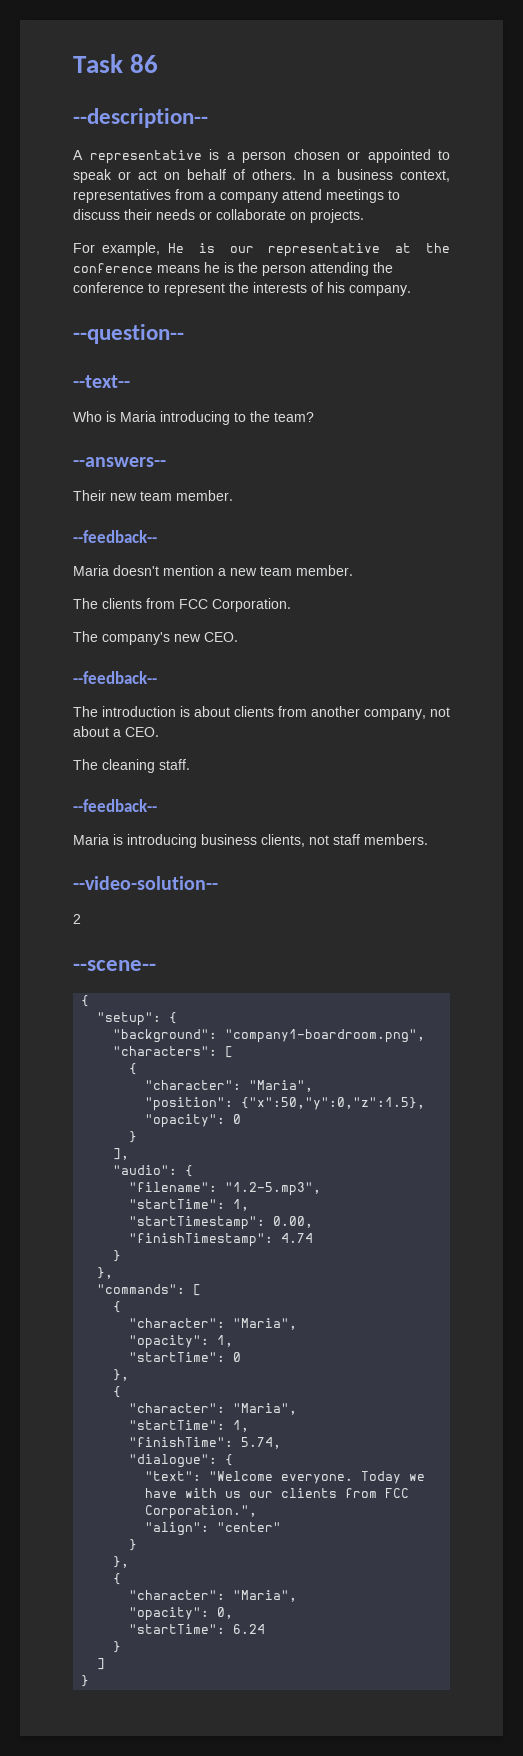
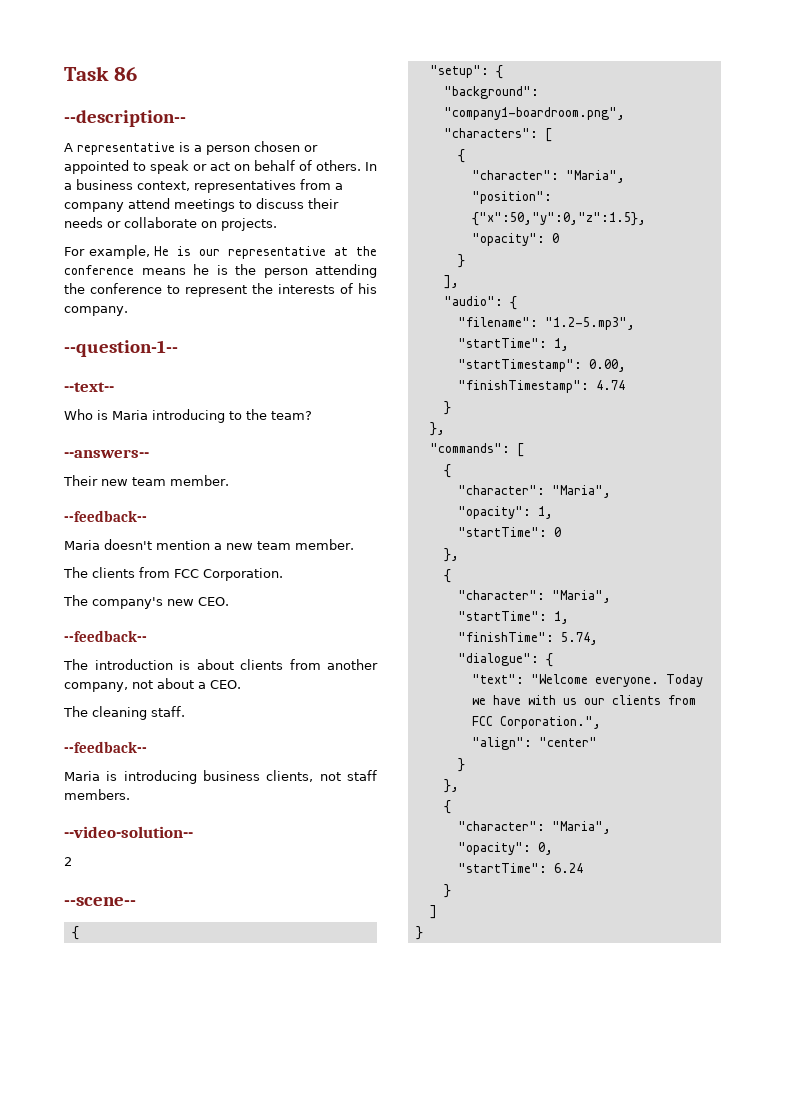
- --question--
+ --question-1--

